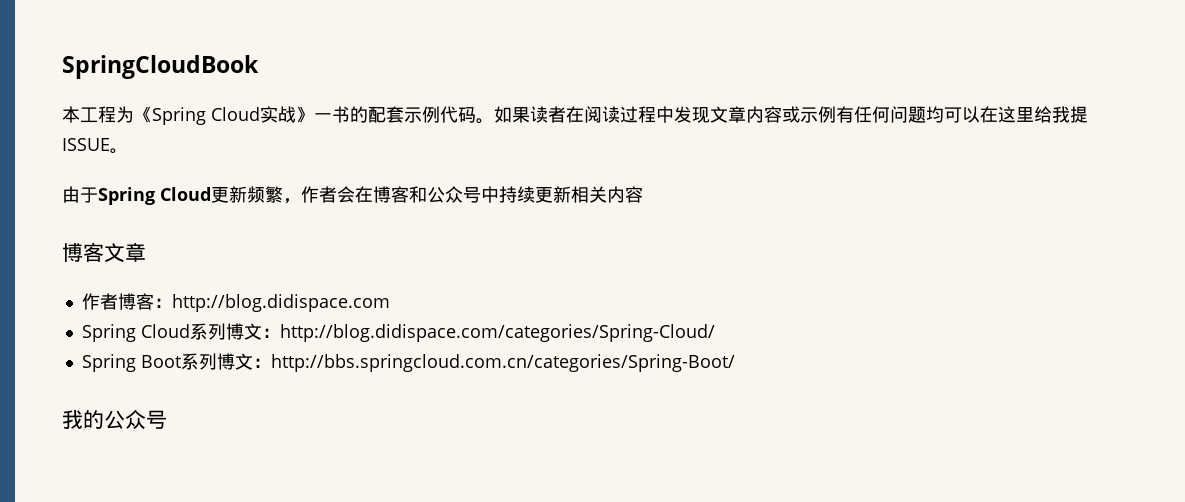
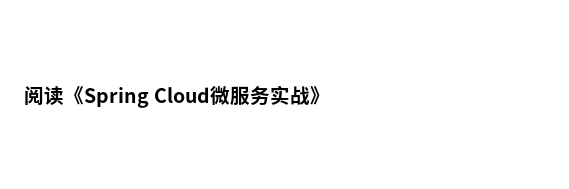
- SpringCloudBook
- 本工程为《Spring Cloud实战》一书的配套示例代码。如果读者在阅读过程中发现文章内容或示例有任何问题均可以在这里给我提ISSUE。
- 由于Spring Cloud更新频繁，作者会在博客和公众号中持续更新相关内容
- 博客文章
- 作者博客：http://blog.didispace.com
- Spring Cloud系列博文：http://blog.didispace.com/categories/Spring-Cloud/
- Spring Boot系列博文：http://bbs.springcloud.com.cn/categories/Spring-Boot/
- 我的公众号
+ 阅读《Spring Cloud微服务实战》

